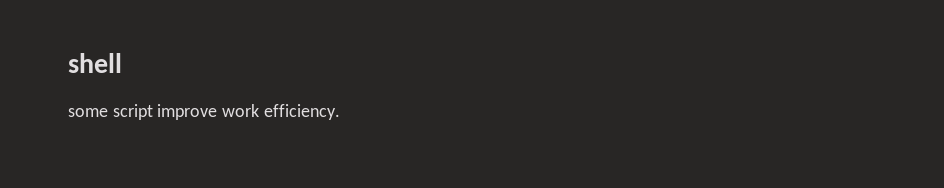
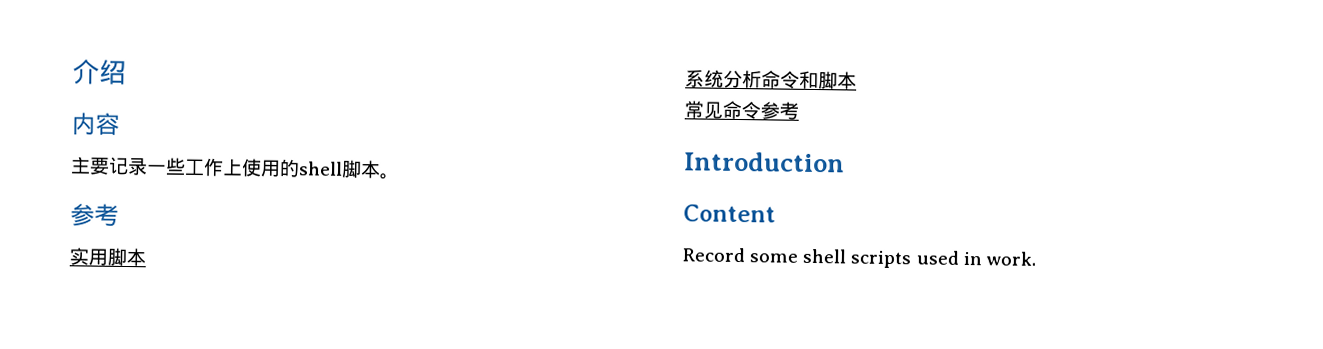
- shell
- some script improve work efficiency.
+ 介绍
+ 内容
+ 主要记录一些工作上使用的shell脚本。
+ 参考
+ 实用脚本
+ 系统分析命令和脚本
+ 常见命令参考
+ Introduction
+ Content
+ Record some shell scripts used in work.

